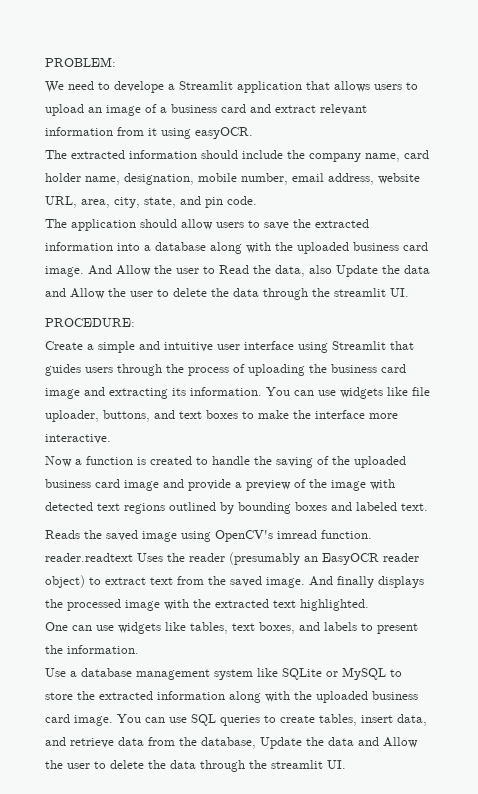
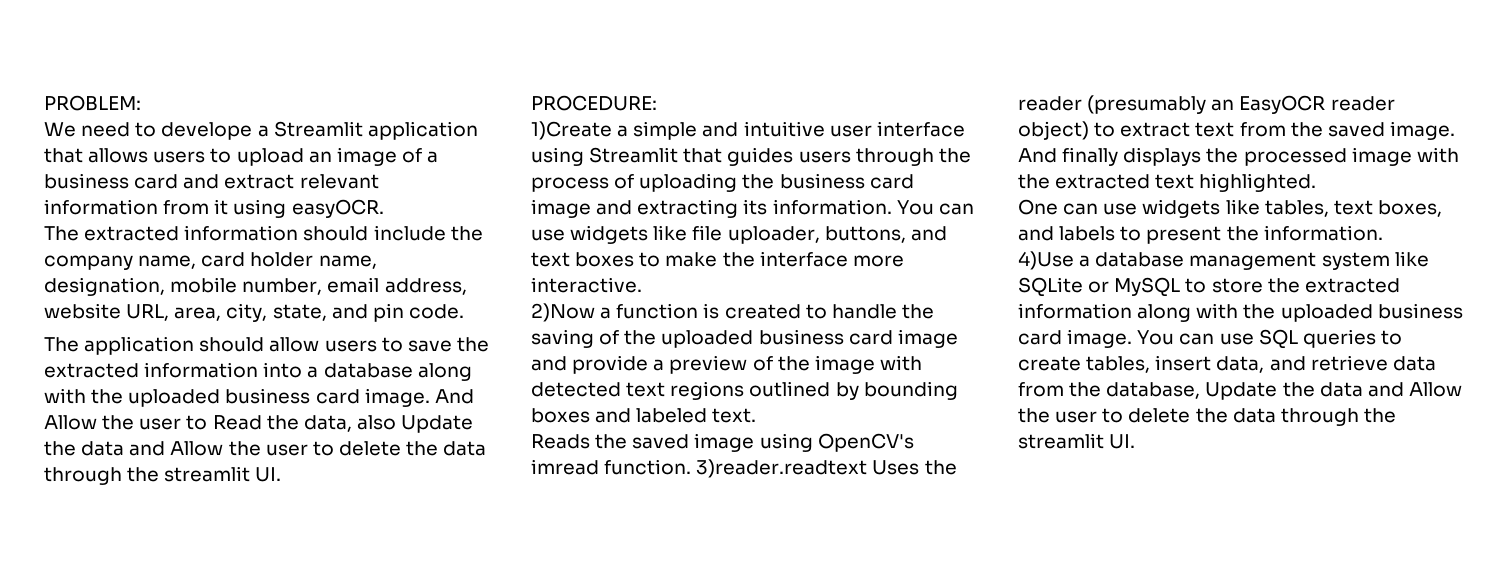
- Create a simple and intuitive user interface using Streamlit that guides users through the process of uploading the business card image and extracting its information.
+ 1)Create a simple and intuitive user interface using Streamlit that guides users through the process of uploading the business card image and extracting its information.
- Now a function is created to handle the saving of the uploaded business card image and provide a preview of the image with detected text regions outlined by bounding boxes and labeled text.
+ 2)Now a function is created to handle the saving of the uploaded business card image and provide a preview of the image with detected text regions outlined by bounding boxes and labeled text.
- Reads the saved image using OpenCV's imread function. reader.readtext Uses the reader (presumably an EasyOCR reader object) to extract text from the saved image.
+ Reads the saved image using OpenCV's imread function. 3)reader.readtext Uses the reader (presumably an EasyOCR reader object) to extract text from the saved image.
- Use a database management system like SQLite or MySQL to store the extracted information along with the uploaded business card image.
+ 4)Use a database management system like SQLite or MySQL to store the extracted information along with the uploaded business card image.

